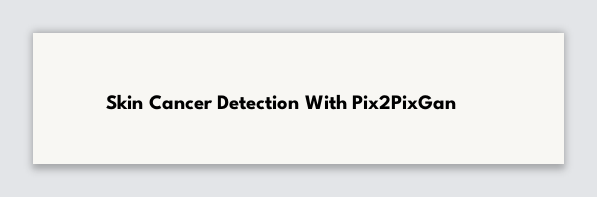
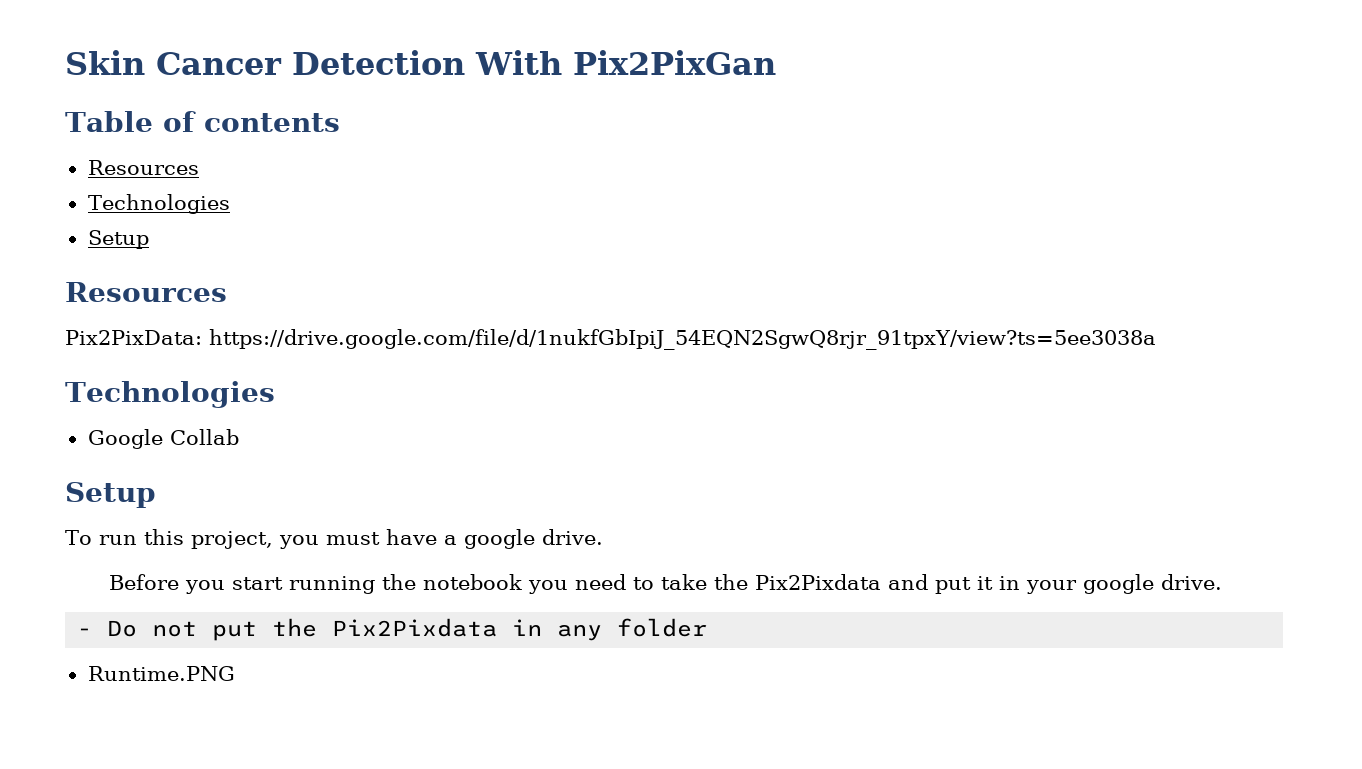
+ Table of contents
+ Resources
+ Technologies
+ Setup
+ Resources
+ Pix2PixData: https://drive.google.com/file/d/1nukfGbIpiJ_54EQN2SgwQ8rjr_91tpxY/view?ts=5ee3038a
+ Technologies
+ Google Collab
+ Setup
+ To run this project, you must have a google drive.
+ Before you start running the notebook you need to take the Pix2Pixdata and put it in your google drive.
+ - Do not put the Pix2Pixdata in any folder
+ Runtime.PNG

